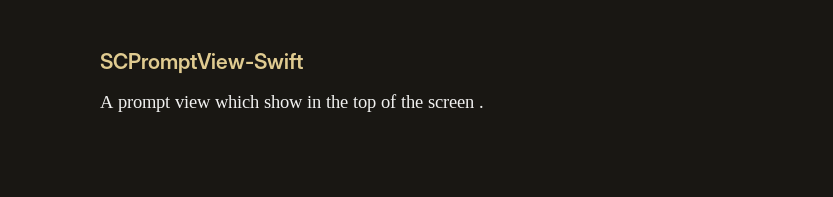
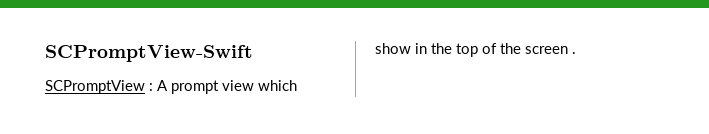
- A prompt view which show in the top of the screen .
+ SCPromptView : A prompt view which show in the top of the screen .

